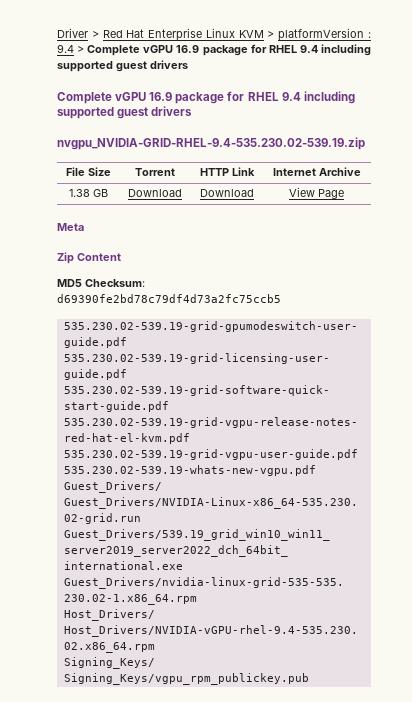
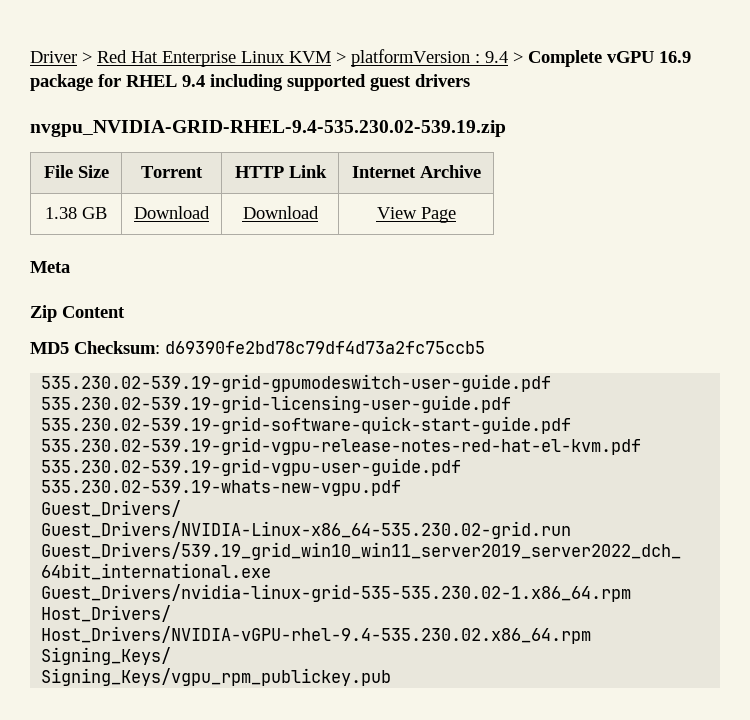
  Driver > Red Hat Enterprise Linux KVM > platformVersion : 9.4 > Complete vGPU 16.9 package for RHEL 9.4 including supported guest drivers
- Complete vGPU 16.9 package for RHEL 9.4 including supported guest drivers

